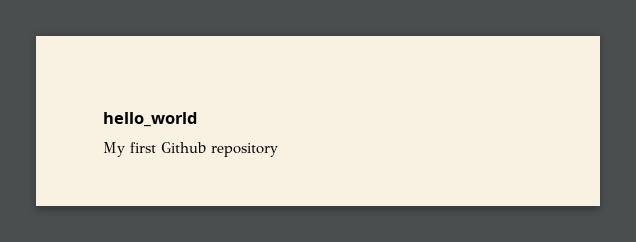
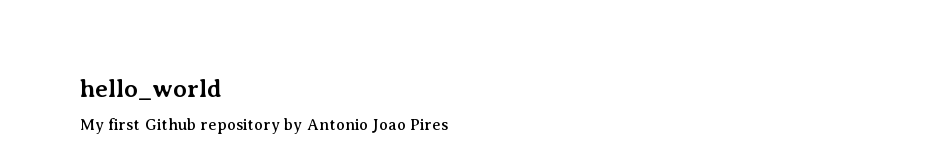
- My first Github repository
+ My first Github repository by Antonio Joao Pires

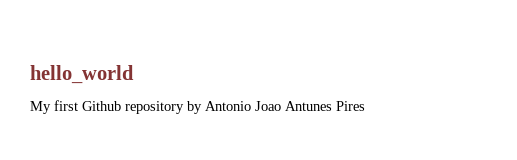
- My first Github repository by Antonio Joao Pires
+ My first Github repository by Antonio Joao Antunes Pires

